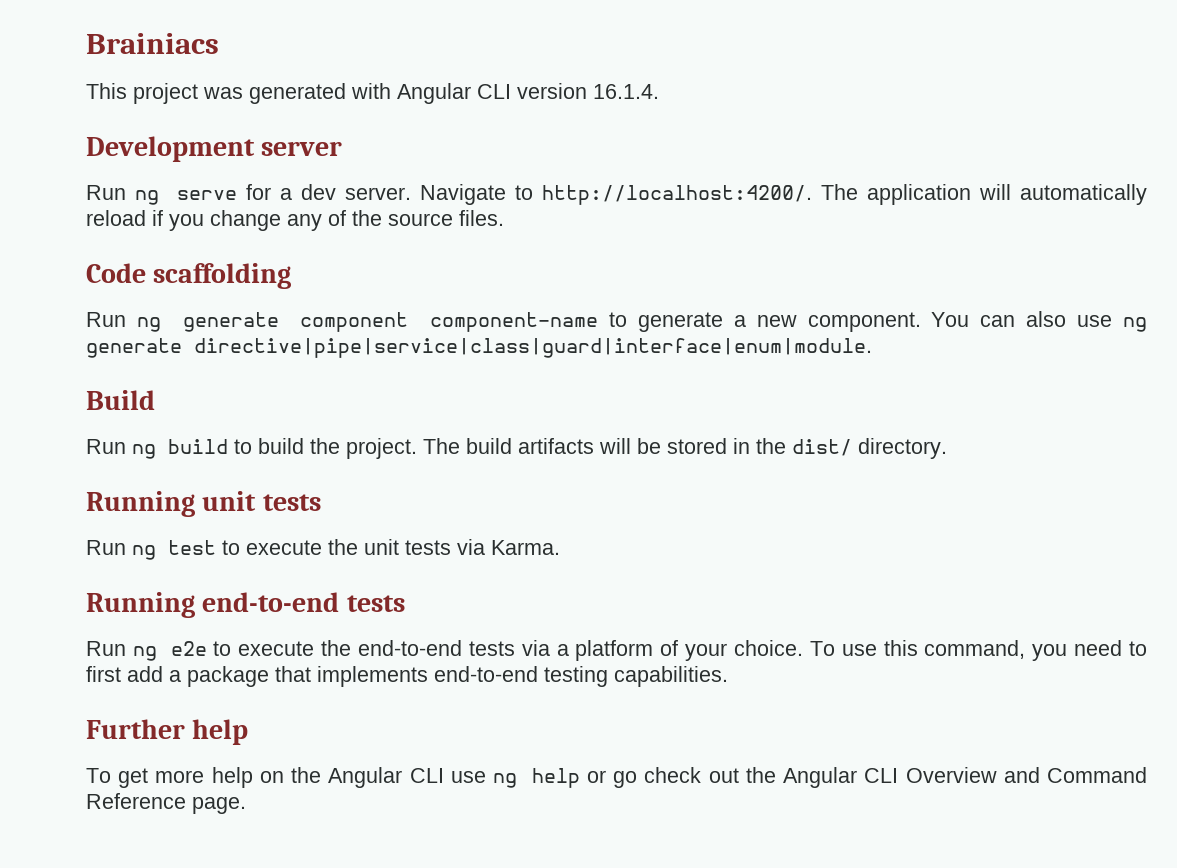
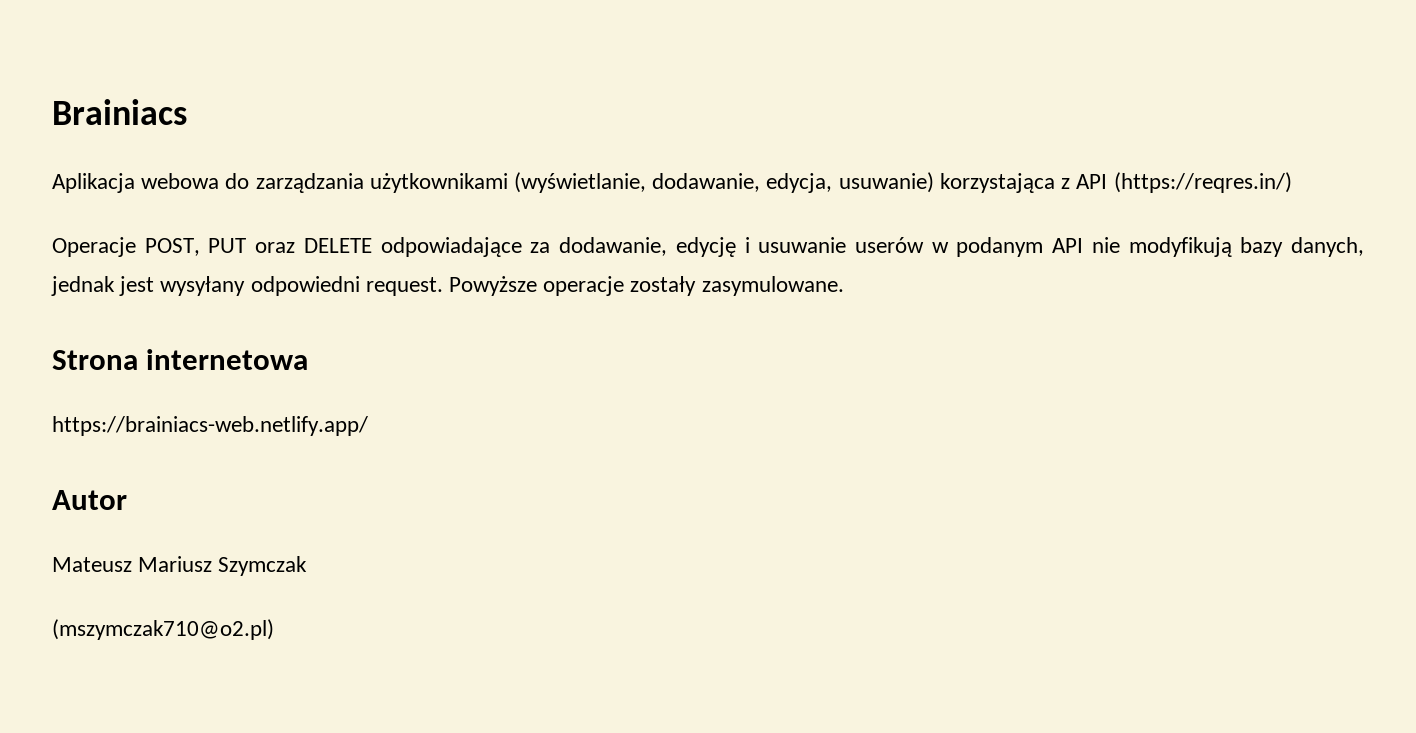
- This project was generated with Angular CLI version 16.1.4.
- Development server
- Run ng serve for a dev server. Navigate to http://localhost:4200/. The application will automatically reload if you change any of the source files.
- Code scaffolding
- Run ng generate component component-name to generate a new component. You can also use ng generate directive|pipe|service|class|guard|interface|enum|module.
- Build
- Run ng build to build the project. The build artifacts will be stored in the dist/ directory.
- Running unit tests
- Run ng test to execute the unit tests via Karma.
- Running end-to-end tests
- Run ng e2e to execute the end-to-end tests via a platform of your choice. To use this command, you need to first add a package that implements end-to-end testing capabilities.
- Further help
- To get more help on the Angular CLI use ng help or go check out the Angular CLI Overview and Command Reference page.
+ Aplikacja webowa do zarządzania użytkownikami (wyświetlanie, dodawanie, edycja, usuwanie) korzystająca z API (https://reqres.in/)
+ Operacje POST, PUT oraz DELETE odpowiadające za dodawanie, edycję i usuwanie userów w podanym API nie modyfikują bazy danych, jednak jest wysyłany odpowiedni request. Powyższe operacje zostały zasymulowane.
+ Strona internetowa
+ https://brainiacs-web.netlify.app/
+ Autor
+ Mateusz Mariusz Szymczak
+ (mszymczak710@o2.pl)

